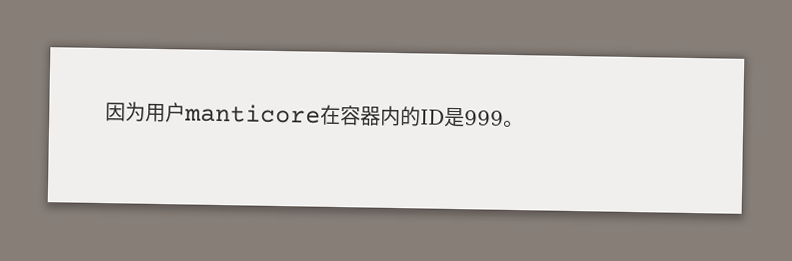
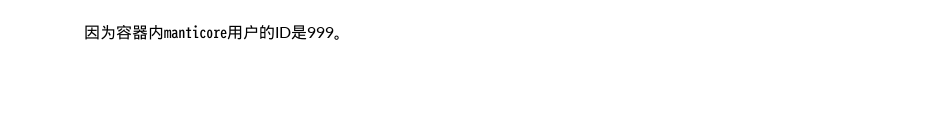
- 因为用户manticore在容器内的ID是999。
+ 因为容器内manticore用户的ID是999。

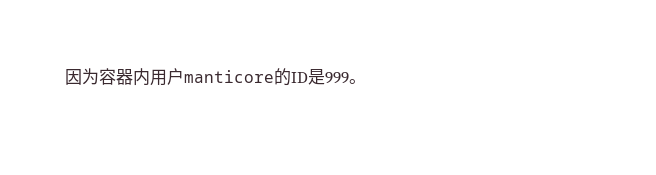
- 因为容器内manticore用户的ID是999。
+ 因为容器内用户manticore的ID是999。

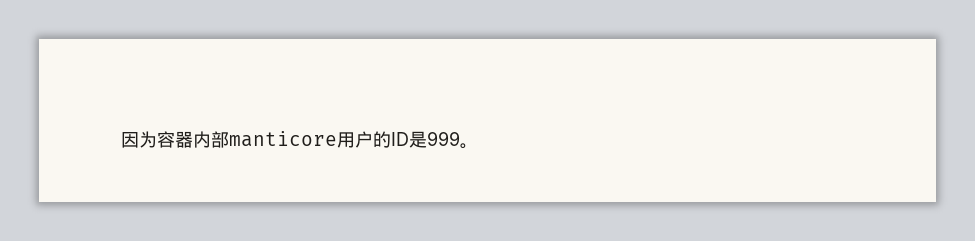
- 因为容器内用户manticore的ID是999。
+ 因为容器内部manticore用户的ID是999。

